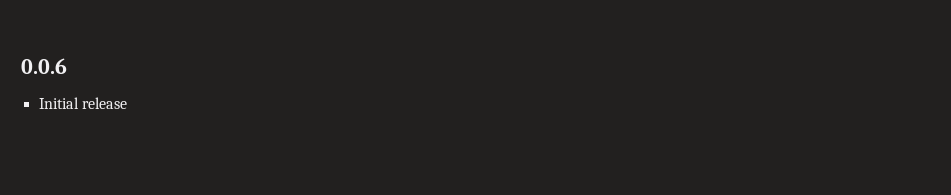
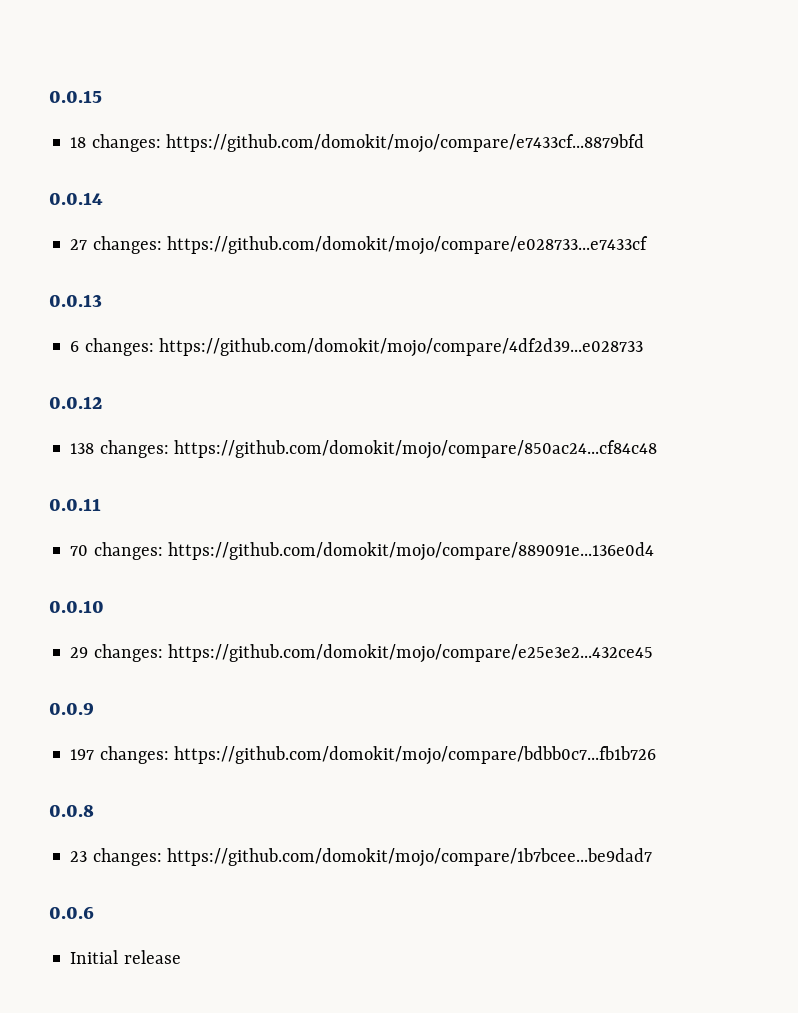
+ 0.0.15
+ 18 changes: https://github.com/domokit/mojo/compare/e7433cf...8879bfd
+ 0.0.14
+ 27 changes: https://github.com/domokit/mojo/compare/e028733...e7433cf
+ 0.0.13
+ 6 changes: https://github.com/domokit/mojo/compare/4df2d39...e028733
+ 0.0.12
+ 138 changes: https://github.com/domokit/mojo/compare/850ac24...cf84c48
+ 0.0.11
+ 70 changes: https://github.com/domokit/mojo/compare/889091e...136e0d4
+ 0.0.10
+ 29 changes: https://github.com/domokit/mojo/compare/e25e3e2...432ce45
+ 0.0.9
+ 197 changes: https://github.com/domokit/mojo/compare/bdbb0c7...fb1b726
+ 0.0.8
+ 23 changes: https://github.com/domokit/mojo/compare/1b7bcee...be9dad7

